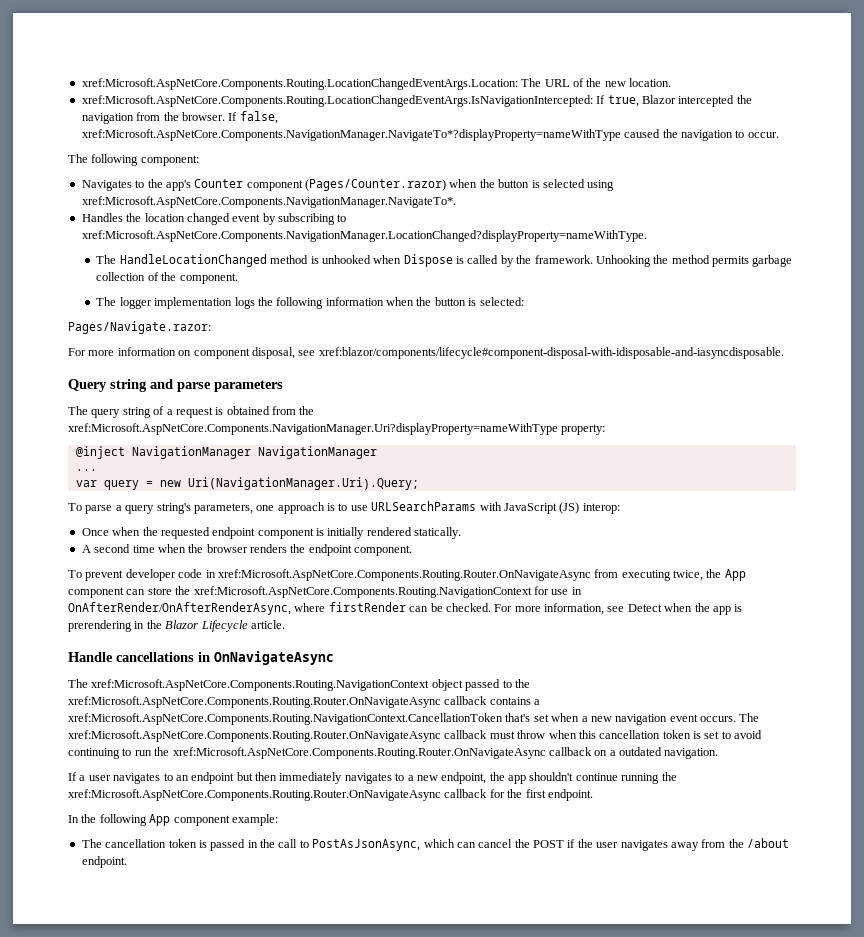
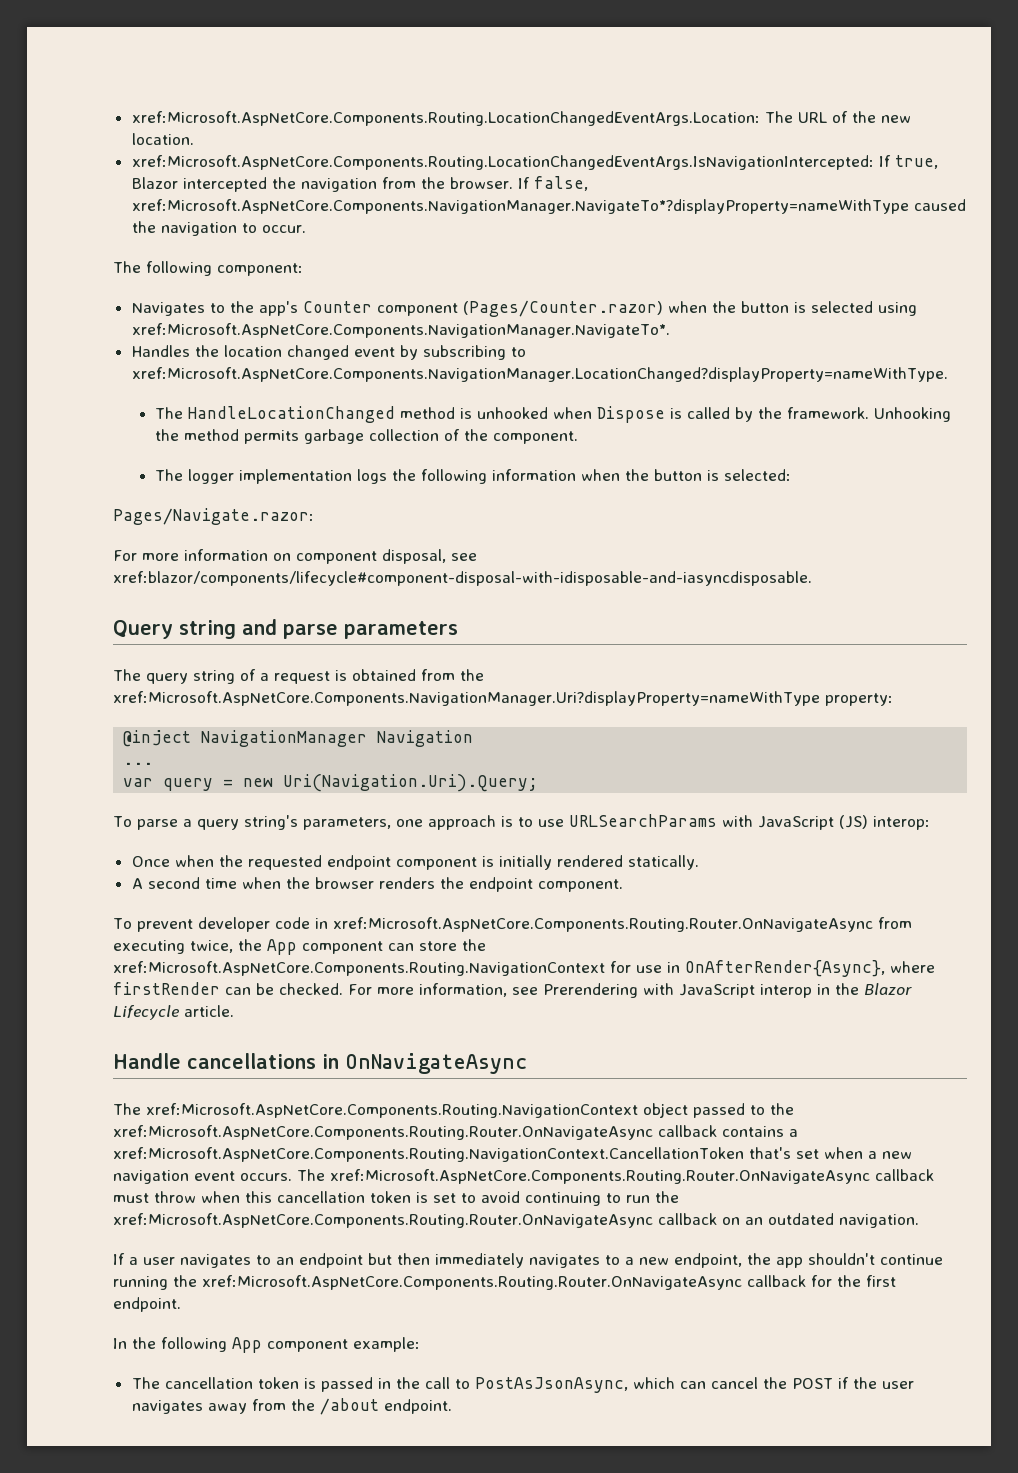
- @inject NavigationManager NavigationManager
+ @inject NavigationManager Navigation
- var query = new Uri(NavigationManager.Uri).Query;
+ var query = new Uri(Navigation.Uri).Query;
- To prevent developer code in xref:Microsoft.AspNetCore.Components.Routing.Router.OnNavigateAsync from executing twice, the App component can store the xref:Microsoft.AspNetCore.Components.Routing.NavigationContext for use in OnAfterRender/OnAfterRenderAsync, where firstRender can be checked.
+ To prevent developer code in xref:Microsoft.AspNetCore.Components.Routing.Router.OnNavigateAsync from executing twice, the App component can store the xref:Microsoft.AspNetCore.Components.Routing.NavigationContext for use in OnAfterRender{Async}, where firstRender can be checked.
- For more information, see Detect when the app is prerendering in the Blazor Lifecycle article.
+ For more information, see Prerendering with JavaScript interop in the Blazor Lifecycle article.
- The xref:Microsoft.AspNetCore.Components.Routing.Router.OnNavigateAsync callback must throw when this cancellation token is set to avoid continuing to run the xref:Microsoft.AspNetCore.Components.Routing.Router.OnNavigateAsync callback on a outdated navigation.
+ The xref:Microsoft.AspNetCore.Components.Routing.Router.OnNavigateAsync callback must throw when this cancellation token is set to avoid continuing to run the xref:Microsoft.AspNetCore.Components.Routing.Router.OnNavigateAsync callback on an outdated navigation.

